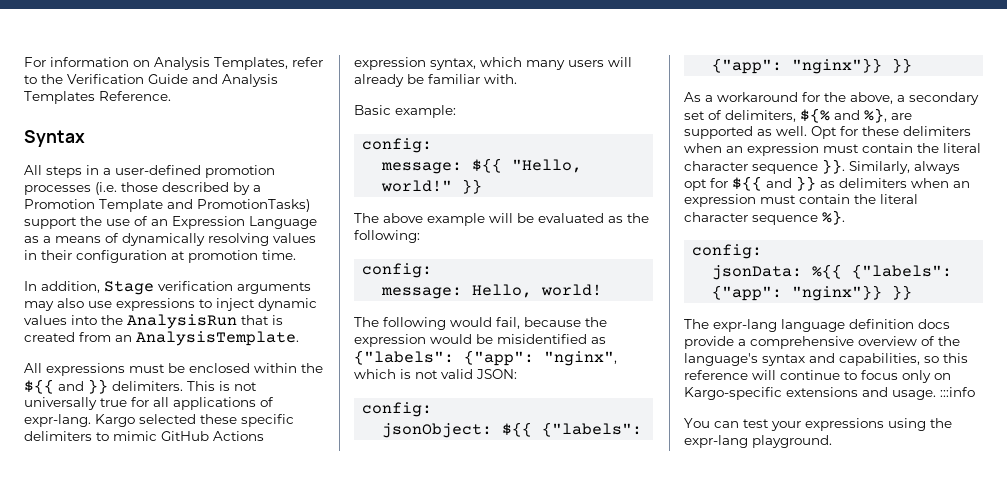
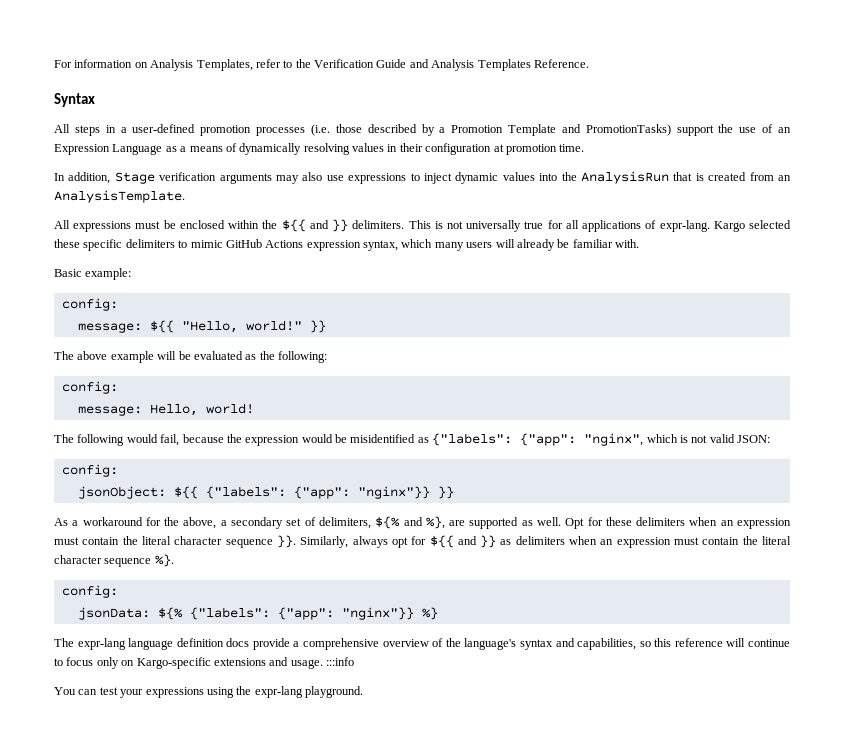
- jsonData: %{{ {"labels": {"app": "nginx"}} }}
+ jsonData: ${% {"labels": {"app": "nginx"}} %}

